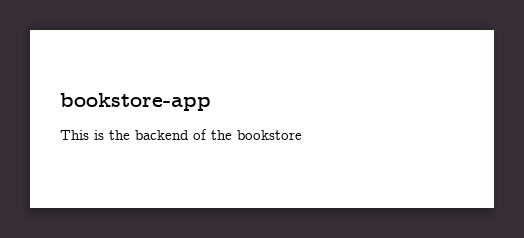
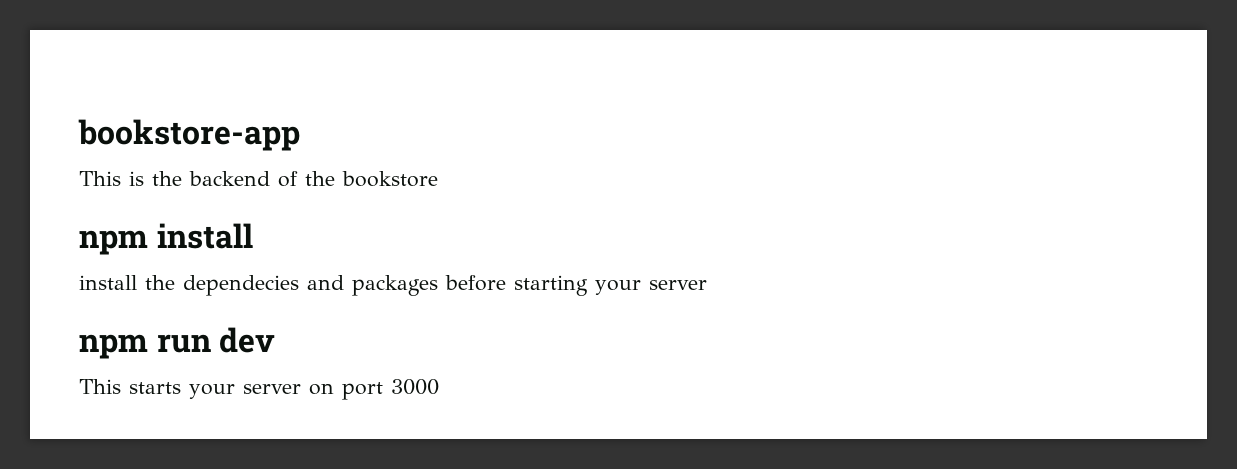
+ npm install
+ install the dependecies and packages before starting your server
+ npm run dev
+ This starts your server on port 3000

